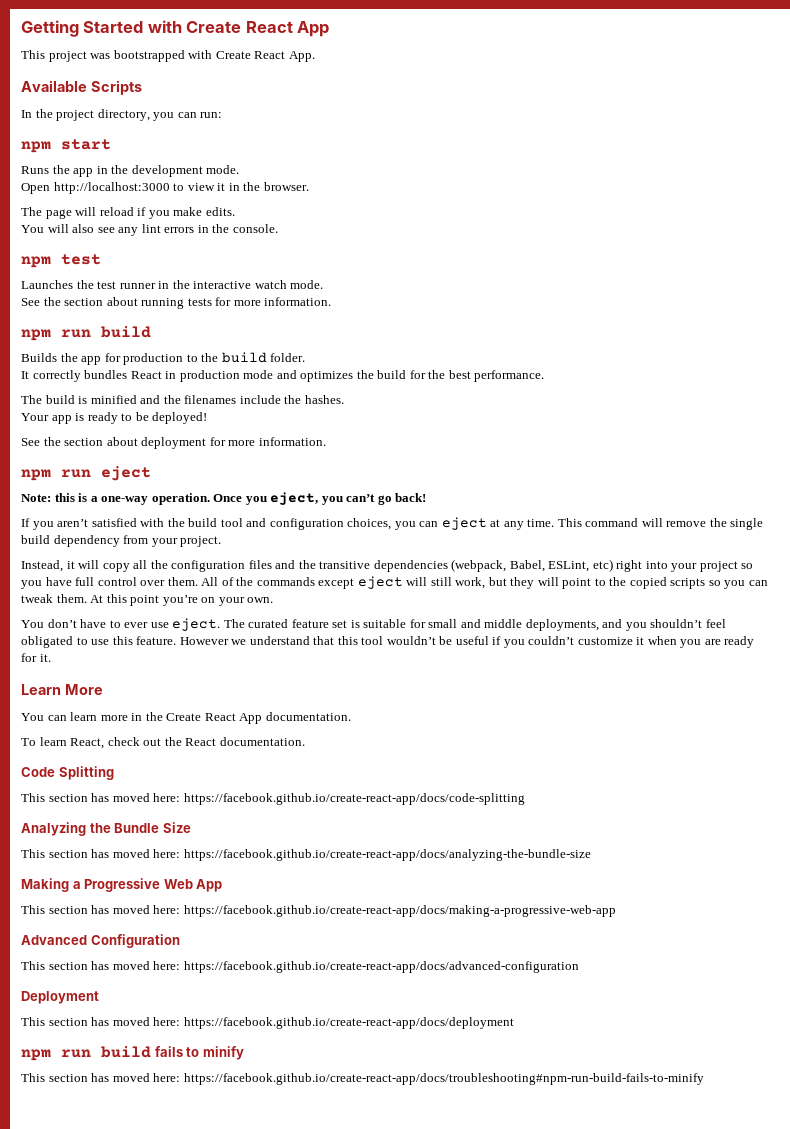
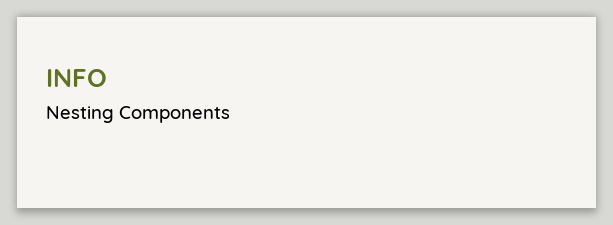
- Getting Started with Create React App
- This project was bootstrapped with Create React App.
- Available Scripts
- In the project directory, you can run:
- npm start
- Runs the app in the development mode.
- Open http://localhost:3000 to view it in the browser.
- The page will reload if you make edits.
- You will also see any lint errors in the console.
- npm test
- Launches the test runner in the interactive watch mode.
- See the section about running tests for more information.
- npm run build
- Builds the app for production to the build folder.
- It correctly bundles React in production mode and optimizes the build for the best performance.
- The build is minified and the filenames include the hashes.
- Your app is ready to be deployed!
- See the section about deployment for more information.
- npm run eject
- Note: this is a one-way operation. Once you eject, you can’t go back!
- If you aren’t satisfied with the build tool and configuration choices, you can eject at any time. This command will remove the single build dependency from your project.
- Instead, it will copy all the configuration files and the transitive dependencies (webpack, Babel, ESLint, etc) right into your project so you have full control over them. All of the commands except eject will still work, but they will point to the copied scripts so you can tweak them. At this point you’re on your own.
- You don’t have to ever use eject. The curated feature set is suitable for small and middle deployments, and you shouldn’t feel obligated to use this feature. However we understand that this tool wouldn’t be useful if you couldn’t customize it when you are ready for it.
- Learn More
- You can learn more in the Create React App documentation.
- To learn React, check out the React documentation.
- Code Splitting
- This section has moved here: https://facebook.github.io/create-react-app/docs/code-splitting
- Analyzing the Bundle Size
- This section has moved here: https://facebook.github.io/create-react-app/docs/analyzing-the-bundle-size
- Making a Progressive Web App
- This section has moved here: https://facebook.github.io/create-react-app/docs/making-a-progressive-web-app
- Advanced Configuration
- This section has moved here: https://facebook.github.io/create-react-app/docs/advanced-configuration
- Deployment
- This section has moved here: https://facebook.github.io/create-react-app/docs/deployment
- npm run build fails to minify
- This section has moved here: https://facebook.github.io/create-react-app/docs/troubleshooting#npm-run-build-fails-to-minify
+ INFO
+ Nesting Components

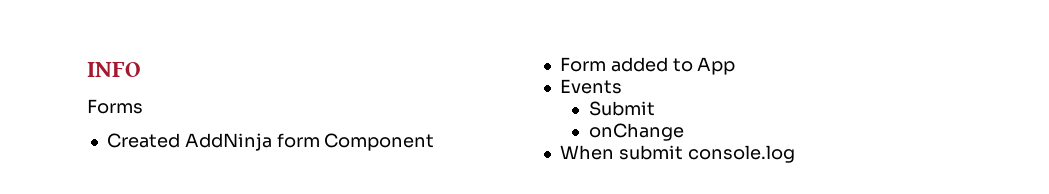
- Nesting Components
+ Forms
+ Created AddNinja form Component
+ Form added to App
+ Events
+ Submit
+ onChange
+ When submit console.log

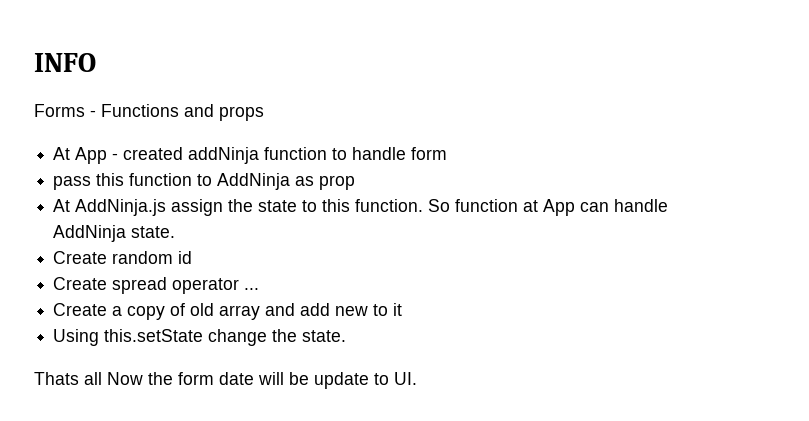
- Forms
- Created AddNinja form Component
- Form added to App
- Events
- Submit
- onChange
- When submit console.log
+ Forms - Functions and props
+ At App - created addNinja function to handle form
+ pass this function to AddNinja as prop
+ At AddNinja.js assign the state to this function. So function at App can handle AddNinja state.
+ Create random id
+ Create spread operator ...
+ Create a copy of old array and add new to it
+ Using this.setState change the state.
+ Thats all Now the form date will be update to UI.

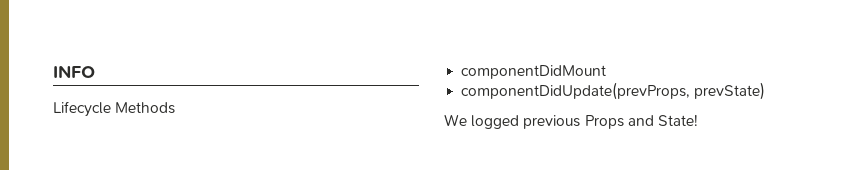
- Forms - Functions and props
- At App - created addNinja function to handle form
- pass this function to AddNinja as prop
- At AddNinja.js assign the state to this function. So function at App can handle AddNinja state.
- Create random id
- Create spread operator ...
- Create a copy of old array and add new to it
- Using this.setState change the state.
- Thats all Now the form date will be update to UI.
+ Lifecycle Methods
+ componentDidMount
+ componentDidUpdate(prevProps, prevState)
+ We logged previous Props and State!

